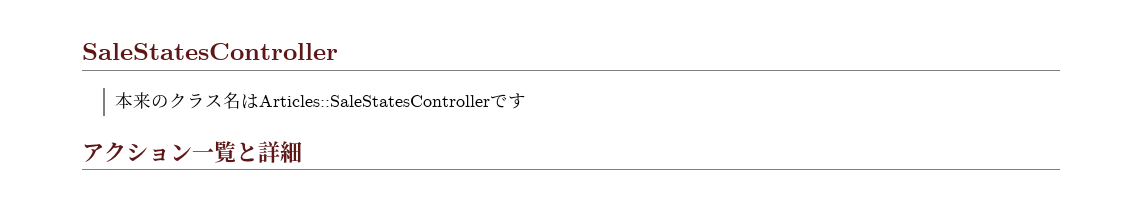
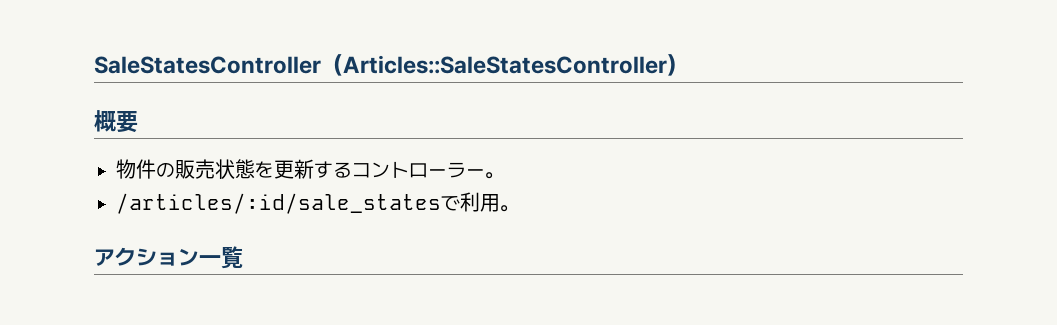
- SaleStatesController
- 本来のクラス名はArticles::SaleStatesControllerです
+ SaleStatesController（Articles::SaleStatesController）
+ 概要
+ 物件の販売状態を更新するコントローラー。
+ /articles/:id/sale_statesで利用。
- アクション一覧と詳細
+ アクション一覧

